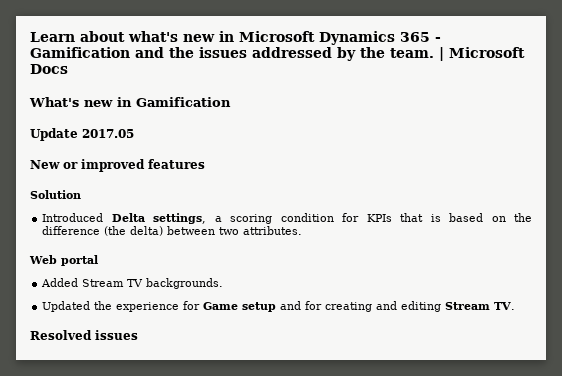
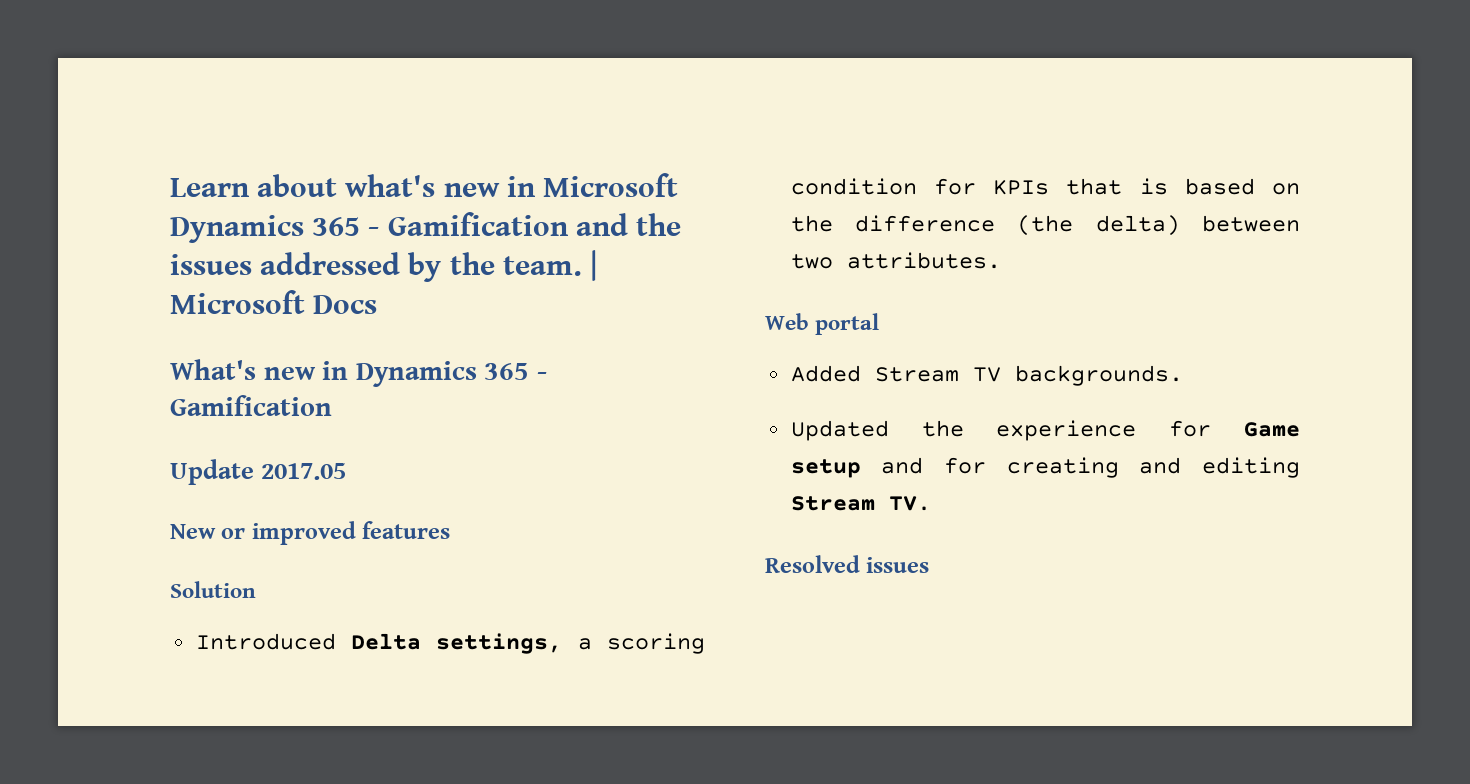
- What's new in Gamification
+ What's new in Dynamics 365 - Gamification

